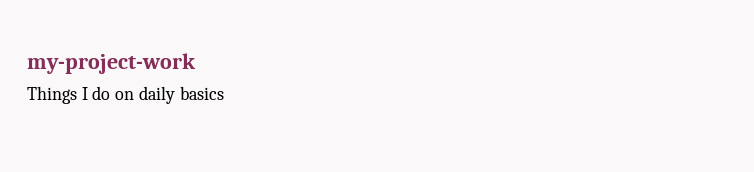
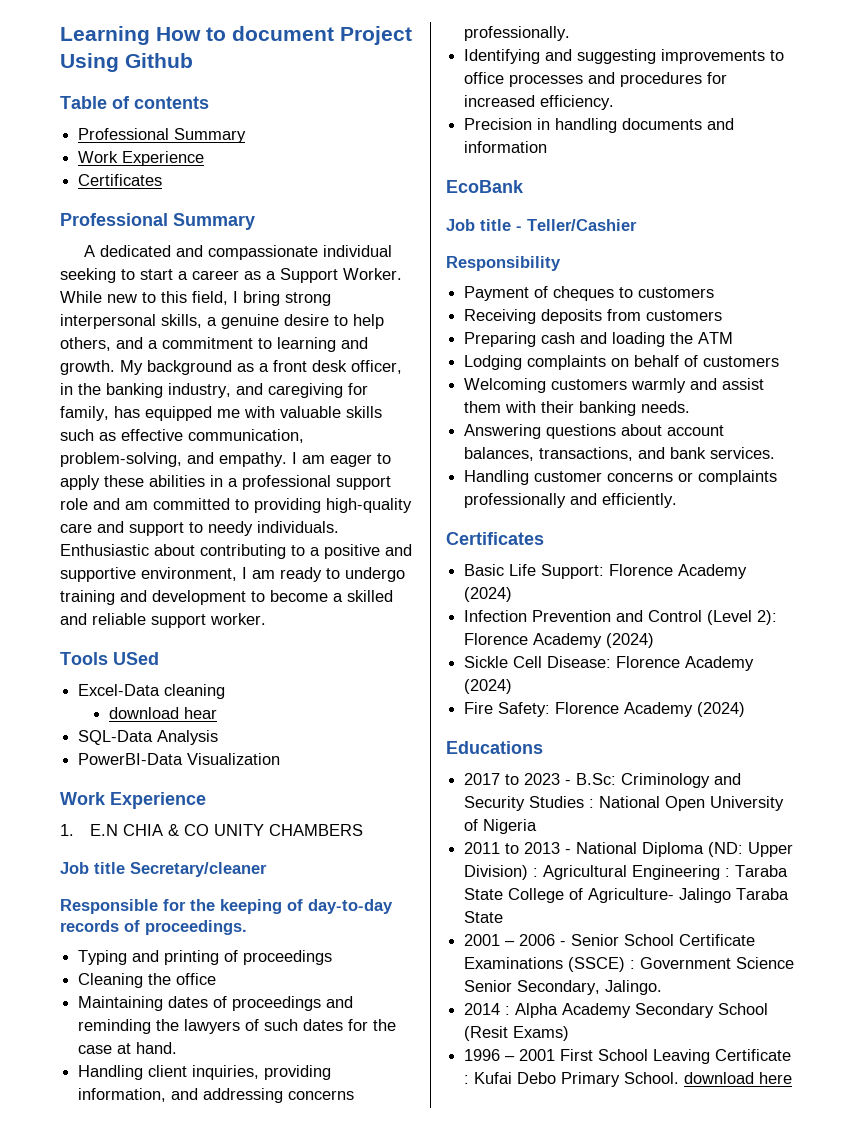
- my-project-work
- Things I do on daily basics
+ Learning How to document Project Using Github
+ Table of contents
+ Professional Summary
+ Work Experience
+ Certificates
+ Professional Summary
+ A dedicated and compassionate individual seeking to start a career as a Support Worker. While new to this field, I bring strong interpersonal skills, a genuine desire to help others, and a commitment to learning and growth. My background as a front desk officer, in the banking industry, and caregiving for family, has equipped me with valuable skills such as effective communication, problem-solving, and empathy. I am eager to apply these abilities in a professional support role and am committed to providing high-quality care and support to needy individuals. Enthusiastic about contributing to a positive and supportive environment, I am ready to undergo training and development to become a skilled and reliable support worker.
+ Tools USed
+ Excel-Data cleaning
+ download hear
+ SQL-Data Analysis
+ PowerBI-Data Visualization
+ Work Experience
+ 1. E.N CHIA & CO UNITY CHAMBERS
+ Job title Secretary/cleaner
+ Responsible for the keeping of day-to-day records of proceedings.
+ Typing and printing of proceedings
+ Cleaning the office
+ Maintaining dates of proceedings and reminding the lawyers of such dates for the case at hand.
+ Handling client inquiries, providing information, and addressing concerns professionally.
+ Identifying and suggesting improvements to office processes and procedures for increased efficiency.
+ Precision in handling documents and information
+ EcoBank
+ Job title - Teller/Cashier
+ Responsibility
+ Payment of cheques to customers
+ Receiving deposits from customers
+ Preparing cash and loading the ATM
+ Lodging complaints on behalf of customers
+ Welcoming customers warmly and assist them with their banking needs.
+ Answering questions about account balances, transactions, and bank services.
+ Handling customer concerns or complaints professionally and efficiently.
+ Certificates
+ Basic Life Support: Florence Academy (2024)
+ Infection Prevention and Control (Level 2): Florence Academy (2024)
+ Sickle Cell Disease: Florence Academy (2024)
+ Fire Safety: Florence Academy (2024)
+ Educations
+ 2017 to 2023 - B.Sc: Criminology and Security Studies : National Open University of Nigeria
+ 2011 to 2013 - National Diploma (ND: Upper Division) : Agricultural Engineering : Taraba State College of Agriculture- Jalingo Taraba State
+ 2001 – 2006 - Senior School Certificate Examinations (SSCE) : Government Science Senior Secondary, Jalingo.
+ 2014 : Alpha Academy Secondary School (Resit Exams)
+ 1996 – 2001 First School Leaving Certificate : Kufai Debo Primary School. download here

